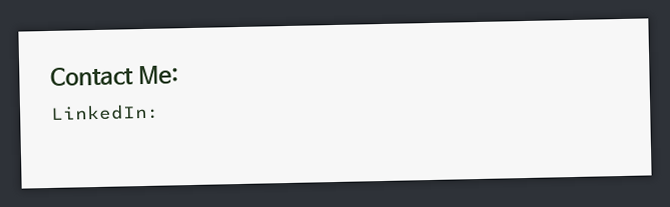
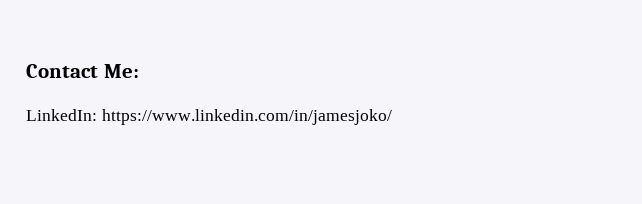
- LinkedIn:
+ LinkedIn: https://www.linkedin.com/in/jamesjoko/

